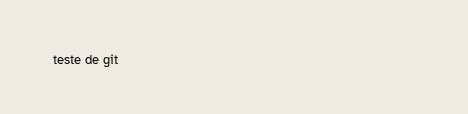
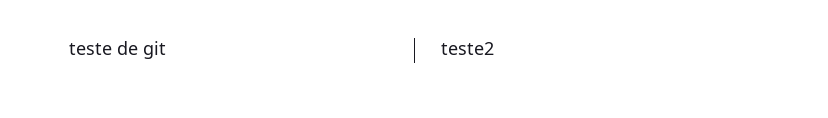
+ teste2

